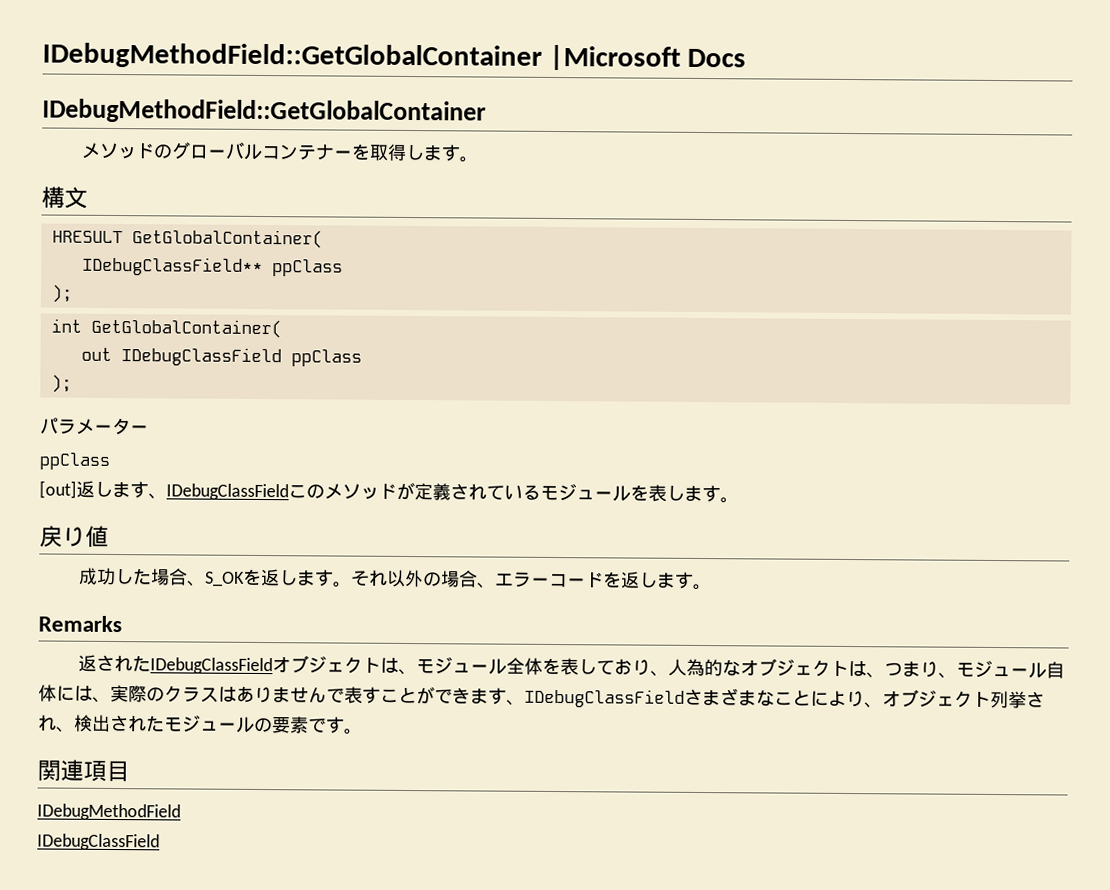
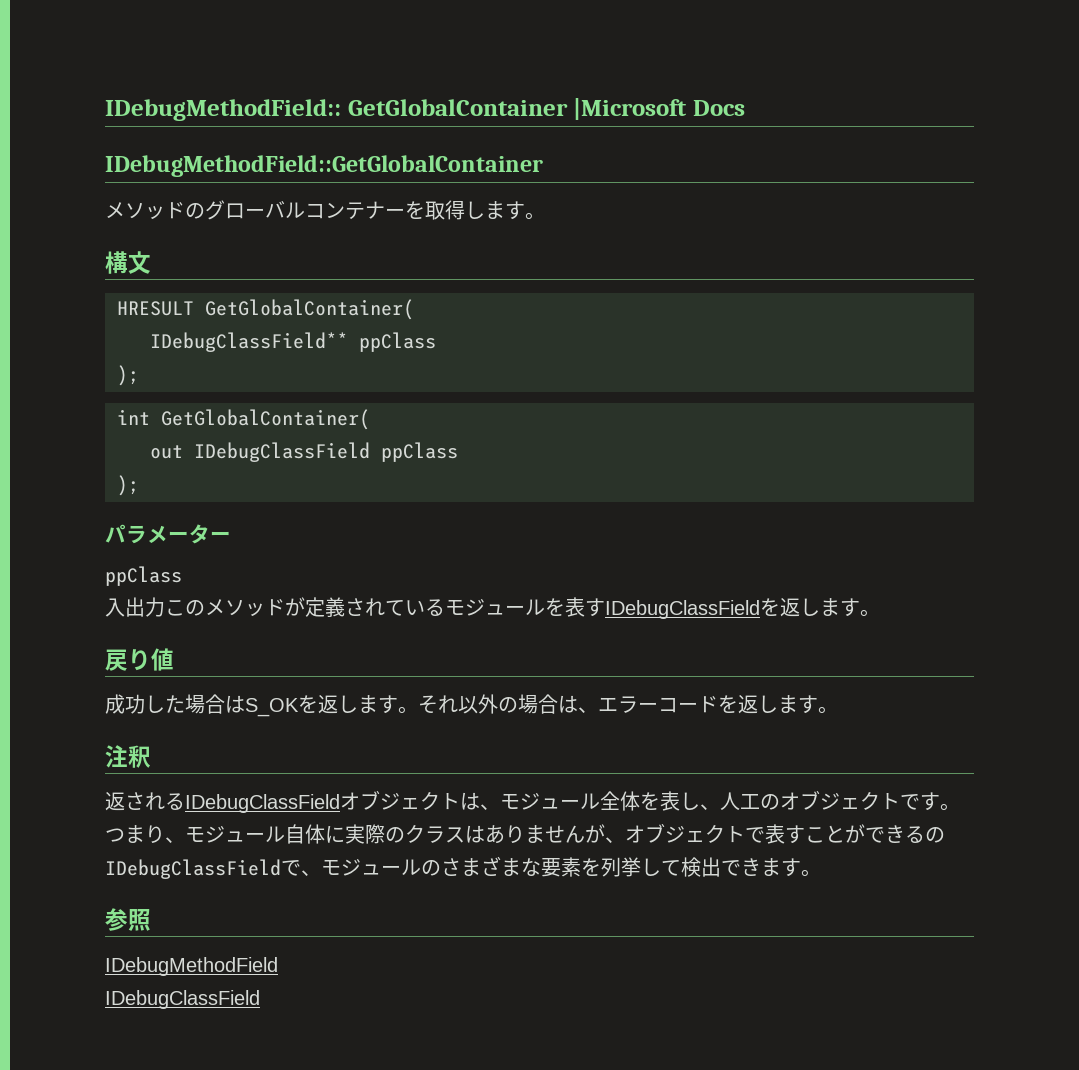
- IDebugMethodField::GetGlobalContainer |Microsoft Docs
+ IDebugMethodField:: GetGlobalContainer |Microsoft Docs
- [out]返します、IDebugClassFieldこのメソッドが定義されているモジュールを表します。
+ 入出力このメソッドが定義されているモジュールを表すIDebugClassFieldを返します。
- 成功した場合、S_OKを返します。
+ 成功した場合はS_OKを返します。
- それ以外の場合、エラーコードを返します。
+ それ以外の場合は、エラーコードを返します。
- Remarks
+ 注釈
- 返されたIDebugClassFieldオブジェクトは、モジュール全体を表しており、人為的なオブジェクトは、つまり、モジュール自体には、実際のクラスはありませんで表すことができます、IDebugClassFieldさまざまなことにより、オブジェクト列挙され、検出されたモジュールの要素です。
- 関連項目
+ 返されるIDebugClassFieldオブジェクトは、モジュール全体を表し、人工のオブジェクトです。つまり、モジュール自体に実際のクラスはありませんが、オブジェクトで表すことができるのIDebugClassFieldで、モジュールのさまざまな要素を列挙して検出できます。
+ 参照

